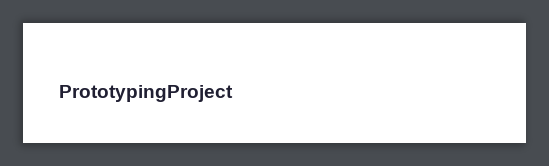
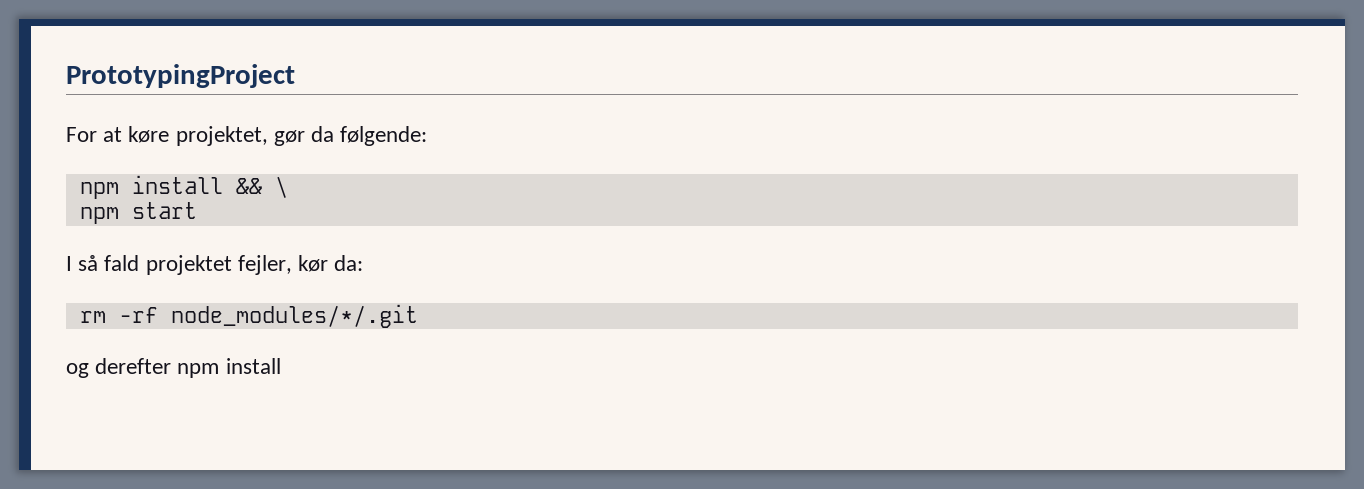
+ For at køre projektet, gør da følgende:
+ npm install && \
+ npm start
+ I så fald projektet fejler, kør da:
+ rm -rf node_modules/*/.git
+ og derefter npm install

